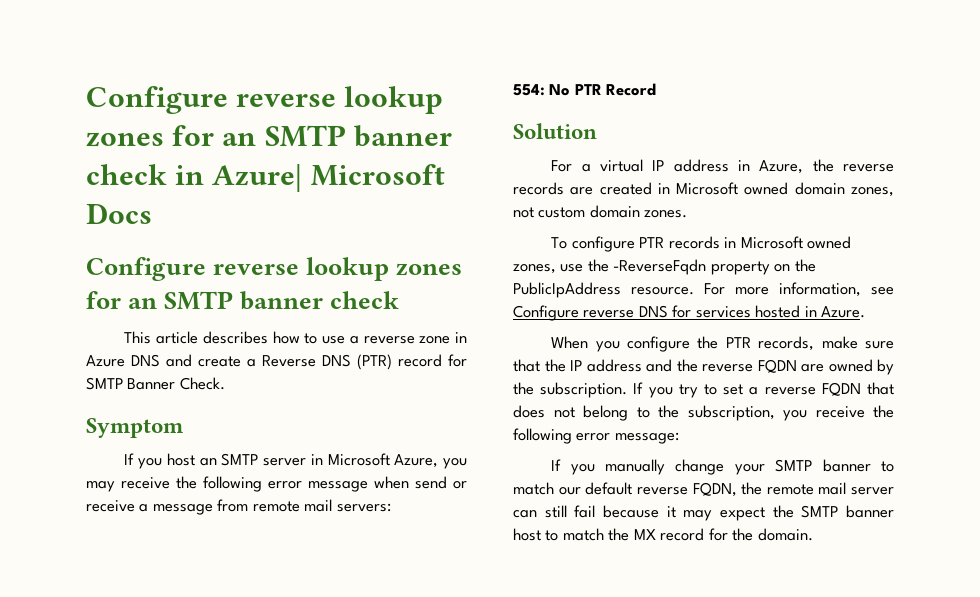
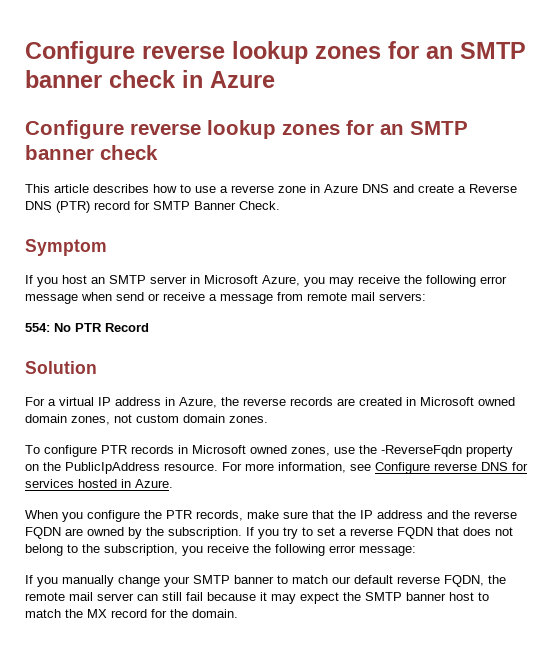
- Configure reverse lookup zones for an SMTP banner check in Azure| Microsoft Docs
+ Configure reverse lookup zones for an SMTP banner check in Azure

